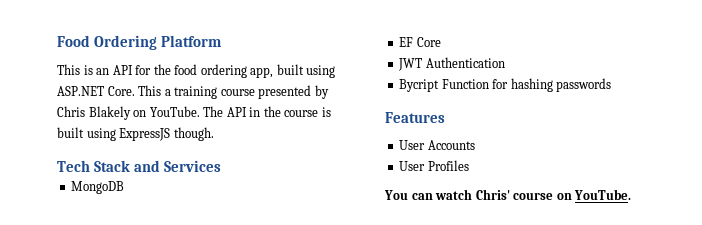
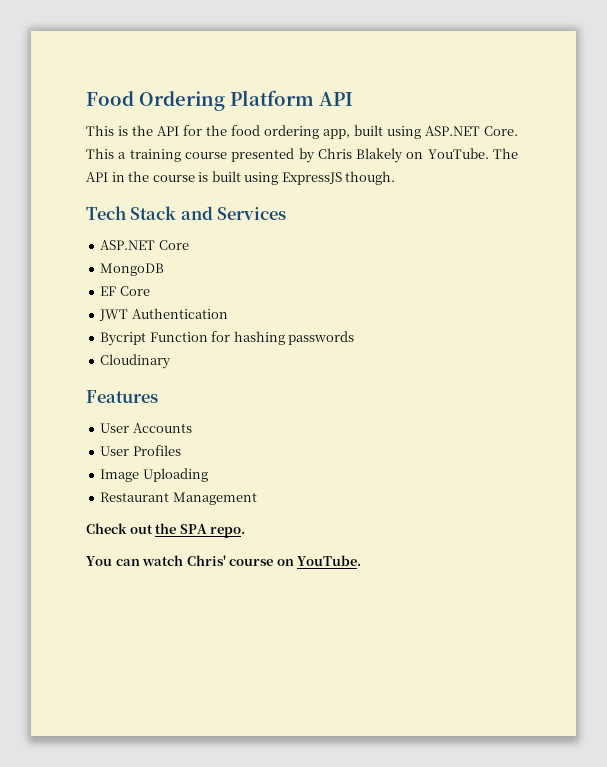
- Food Ordering Platform
+ Food Ordering Platform API
- This is an API for the food ordering app, built using ASP.NET Core.
+ This is the API for the food ordering app, built using ASP.NET Core.
+ ASP.NET Core
+ Cloudinary
+ Image Uploading
+ Restaurant Management
+ Check out the SPA repo.

